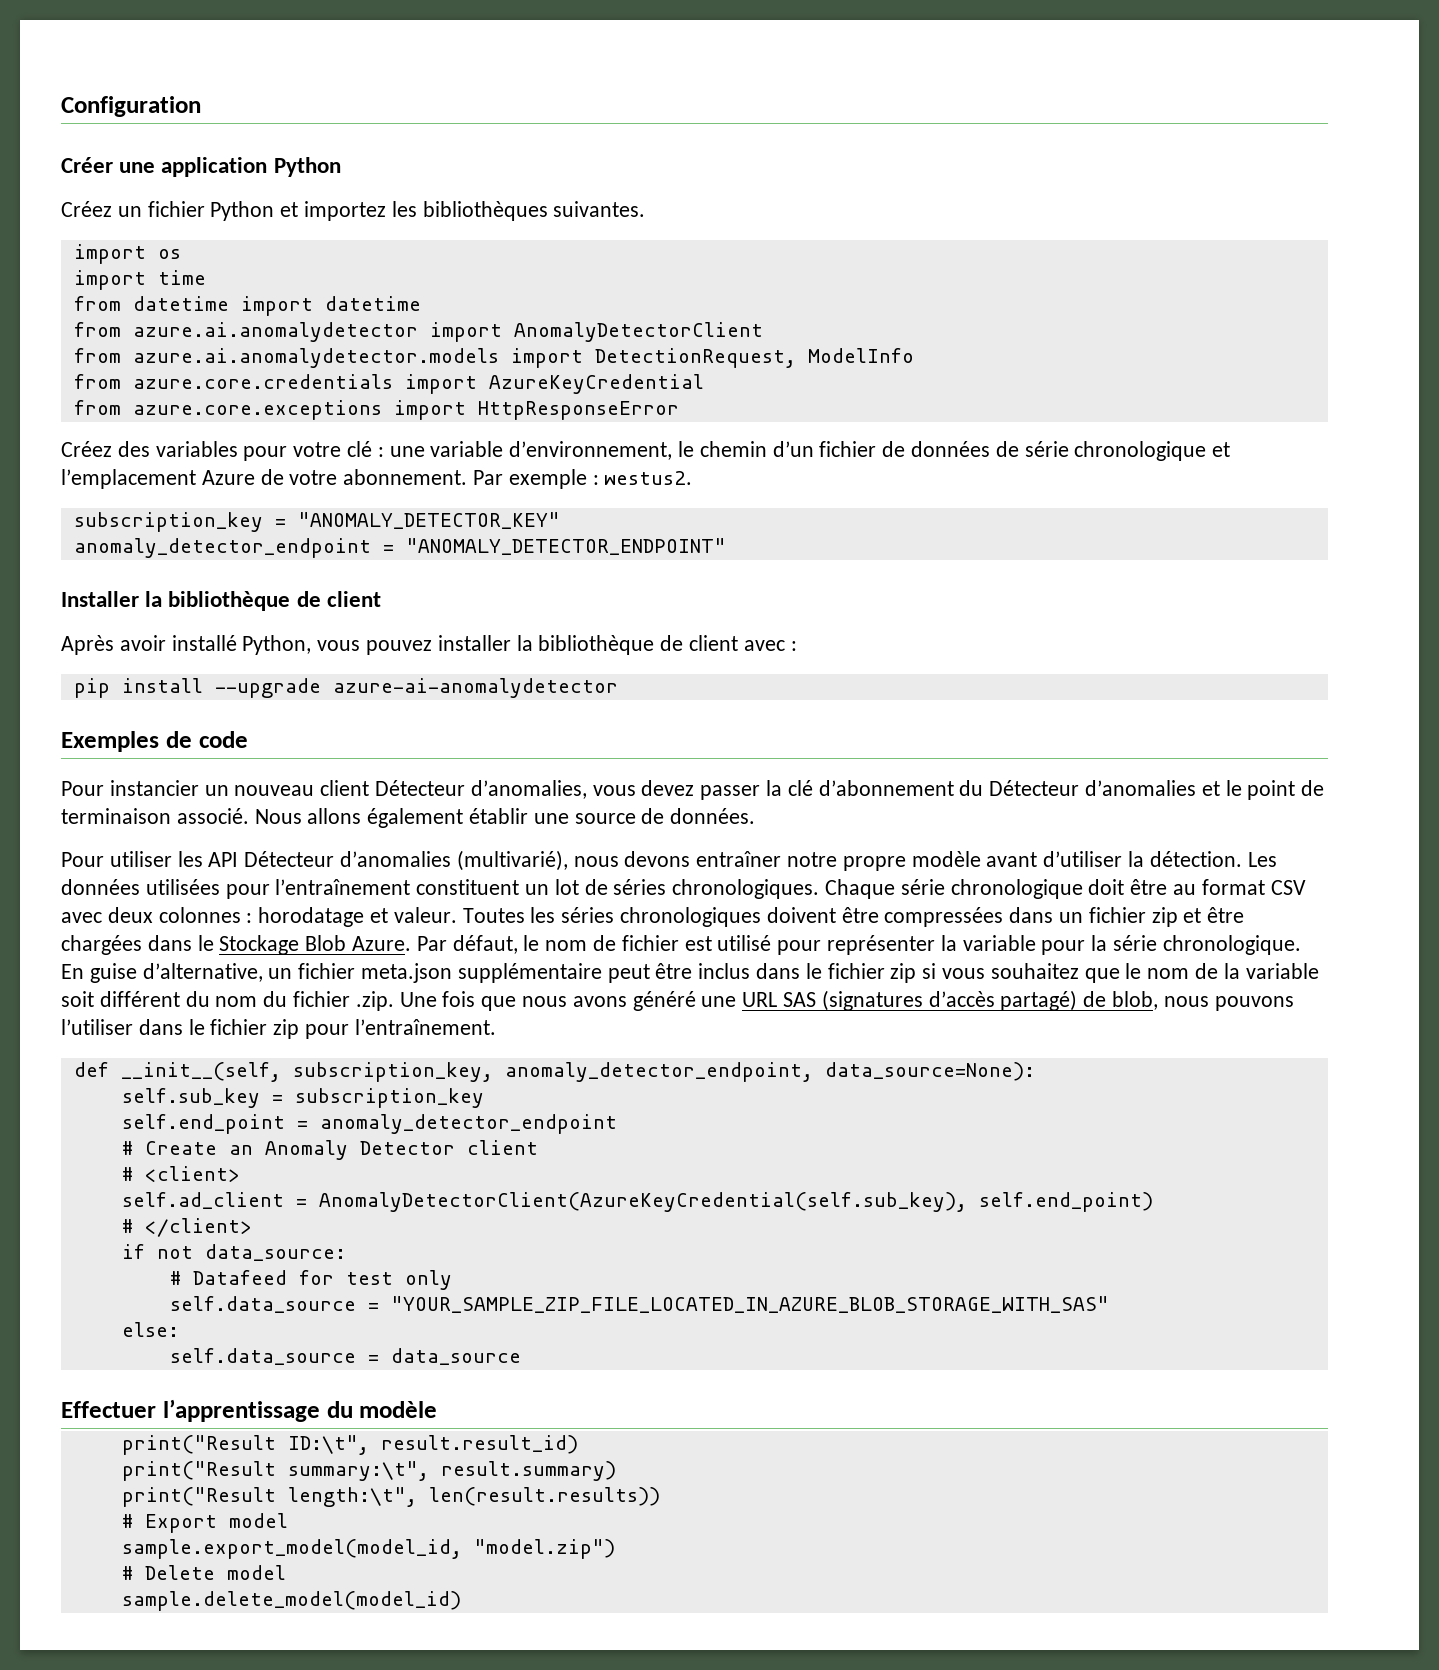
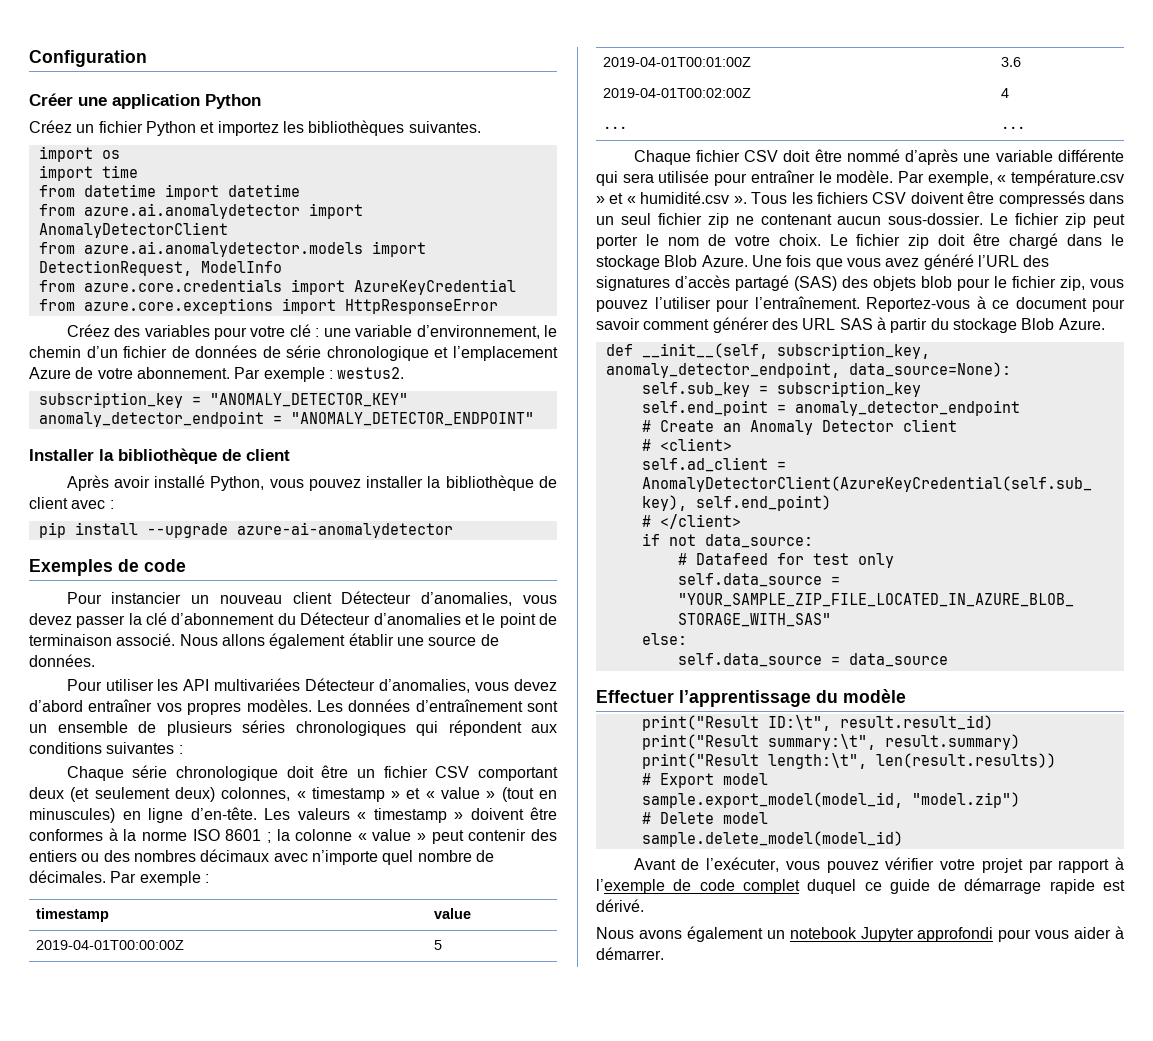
- Pour utiliser les API Détecteur d’anomalies (multivarié), nous devons entraîner notre propre modèle avant d’utiliser la détection. Les données utilisées pour l’entraînement constituent un lot de séries chronologiques. Chaque série chronologique doit être au format CSV avec deux colonnes : horodatage et valeur. Toutes les séries chronologiques doivent être compressées dans un fichier zip et être chargées dans le Stockage Blob Azure. Par défaut, le nom de fichier est utilisé pour représenter la variable pour la série chronologique. En guise d’alternative, un fichier meta.json supplémentaire peut être inclus dans le fichier zip si vous souhaitez que le nom de la variable soit différent du nom du fichier .zip. Une fois que nous avons généré une URL SAS (signatures d’accès partagé) de blob, nous pouvons l’utiliser dans le fichier zip pour l’entraînement.
+ Pour utiliser les API multivariées Détecteur d’anomalies, vous devez d’abord entraîner vos propres modèles. Les données d’entraînement sont un ensemble de plusieurs séries chronologiques qui répondent aux conditions suivantes :
+ Chaque série chronologique doit être un fichier CSV comportant deux (et seulement deux) colonnes, « timestamp » et « value » (tout en minuscules) en ligne d’en-tête. Les valeurs « timestamp » doivent être conformes à la norme ISO 8601 ; la colonne « value » peut contenir des entiers ou des nombres décimaux avec n’importe quel nombre de décimales. Par exemple :
+ timestamp | value
+ 2019-04-01T00:00:00Z | 5
+ 2019-04-01T00:01:00Z | 3.6
+ 2019-04-01T00:02:00Z | 4
+ ... | ...
+ Chaque fichier CSV doit être nommé d’après une variable différente qui sera utilisée pour entraîner le modèle. Par exemple, « température.csv » et « humidité.csv ». Tous les fichiers CSV doivent être compressés dans un seul fichier zip ne contenant aucun sous-dossier. Le fichier zip peut porter le nom de votre choix. Le fichier zip doit être chargé dans le stockage Blob Azure. Une fois que vous avez généré l’URL des signatures d’accès partagé (SAS) des objets blob pour le fichier zip, vous pouvez l’utiliser pour l’entraînement. Reportez-vous à ce document pour savoir comment générer des URL SAS à partir du stockage Blob Azure.
+ Avant de l’exécuter, vous pouvez vérifier votre projet par rapport à l’exemple de code complet duquel ce guide de démarrage rapide est dérivé.
+ Nous avons également un notebook Jupyter approfondi pour vous aider à démarrer.

